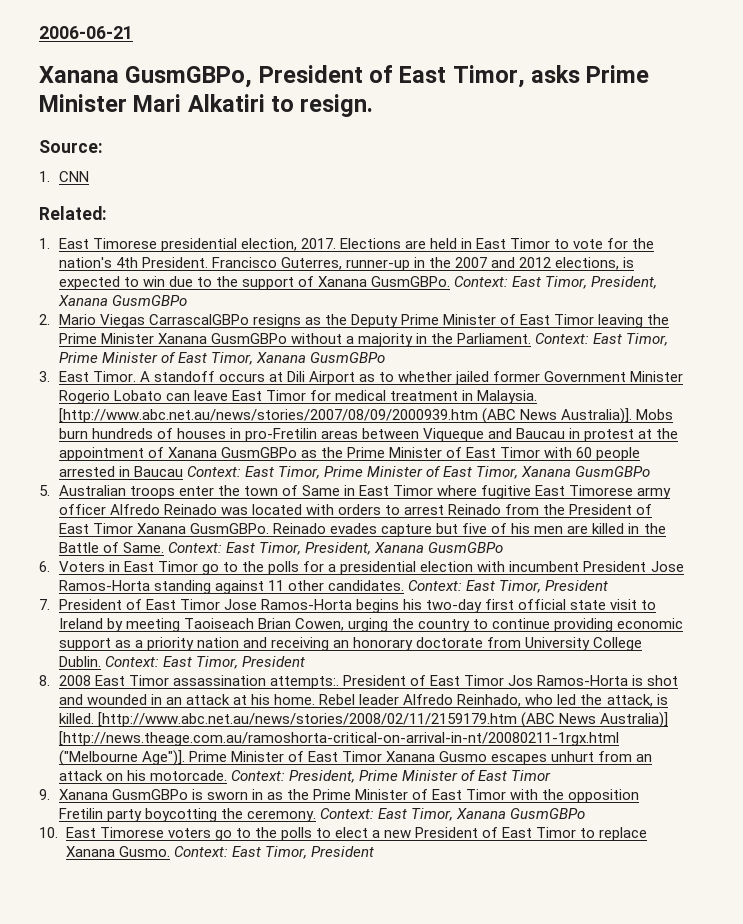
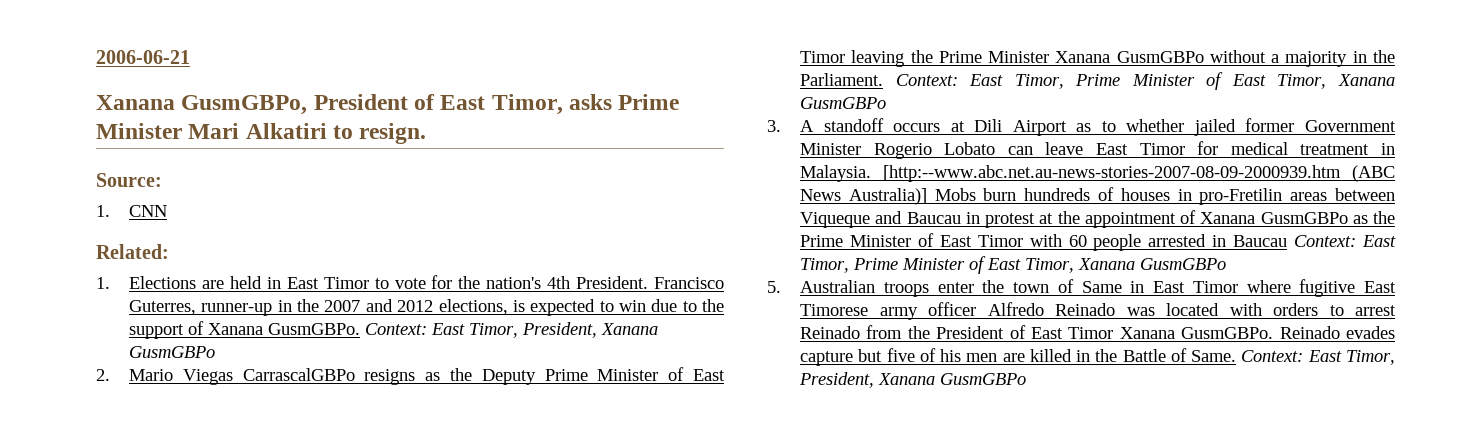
- 1. East Timorese presidential election, 2017. Elections are held in East Timor to vote for the nation's 4th President.
+ 1. Elections are held in East Timor to vote for the nation's 4th President.
- 3. East Timor. A standoff occurs at Dili Airport as to whether jailed former Government Minister Rogerio Lobato can leave East Timor for medical treatment in Malaysia.
+ 3. A standoff occurs at Dili Airport as to whether jailed former Government Minister Rogerio Lobato can leave East Timor for medical treatment in Malaysia.
- [http://www.abc.net.au/news/stories/2007/08/09/2000939.htm (ABC News Australia)]. Mobs burn hundreds of houses in pro-Fretilin areas between Viqueque and Baucau in protest at the appointment of Xanana GusmGBPo as the Prime Minister of East Timor with 60 people arrested in Baucau Context: East Timor, Prime Minister of East Timor, Xanana GusmGBPo
+ [http:--www.abc.net.au-news-stories-2007-08-09-2000939.htm (ABC News Australia)] Mobs burn hundreds of houses in pro-Fretilin areas between Viqueque and Baucau in protest at the appointment of Xanana GusmGBPo as the Prime Minister of East Timor with 60 people arrested in Baucau Context: East Timor, Prime Minister of East Timor, Xanana GusmGBPo
- 6. Voters in East Timor go to the polls for a presidential election with incumbent President Jose Ramos-Horta standing against 11 other candidates. Context: East Timor, President
- 7. President of East Timor Jose Ramos-Horta begins his two-day first official state visit to Ireland by meeting Taoiseach Brian Cowen, urging the country to continue providing economic support as a priority nation and receiving an honorary doctorate from University College Dublin. Context: East Timor, President
- 8. 2008 East Timor assassination attempts:. President of East Timor Jos Ramos-Horta is shot and wounded in an attack at his home. Rebel leader Alfredo Reinhado, who led the attack, is killed. [http://www.abc.net.au/news/stories/2008/02/11/2159179.htm (ABC News Australia)] [http://news.theage.com.au/ramoshorta-critical-on-arrival-in-nt/20080211-1rgx.html ("Melbourne Age")]. Prime Minister of East Timor Xanana Gusmo escapes unhurt from an attack on his motorcade. Context: President, Prime Minister of East Timor
- 9. Xanana GusmGBPo is sworn in as the Prime Minister of East Timor with the opposition Fretilin party boycotting the ceremony. Context: East Timor, Xanana GusmGBPo
- 10. East Timorese voters go to the polls to elect a new President of East Timor to replace Xanana Gusmo. Context: East Timor, President

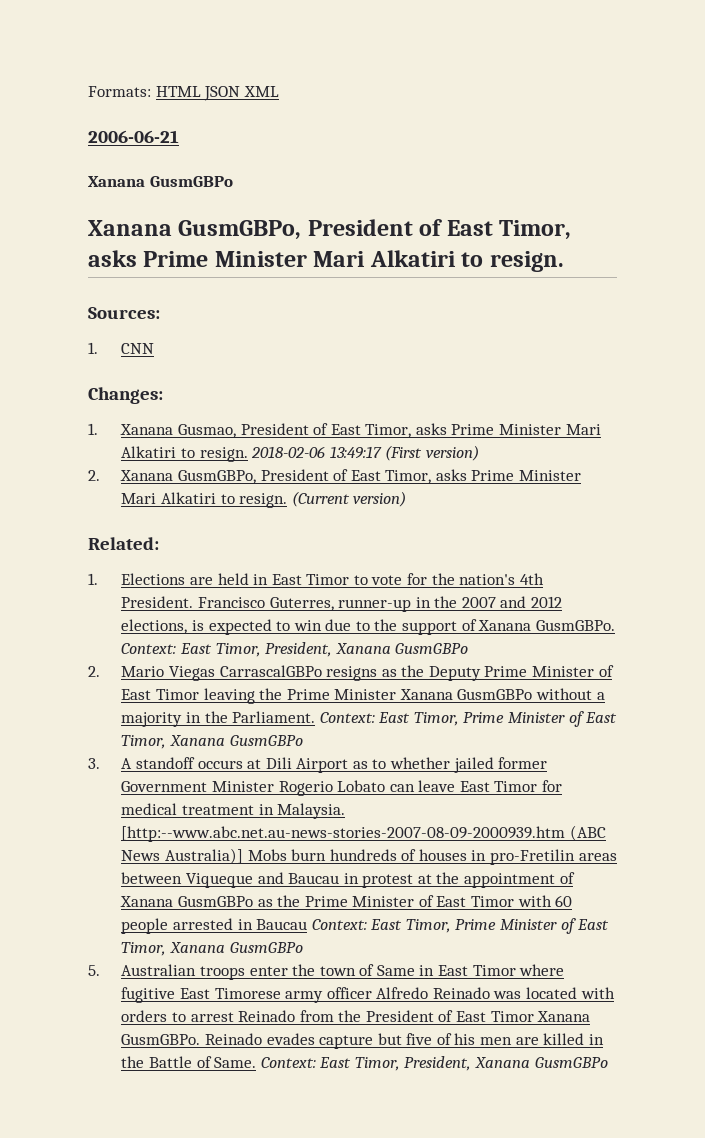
+ Formats: HTML JSON XML
  2006-06-21
+ Xanana GusmGBPo
- Source:
+ Sources:
+ Changes:
+ 1. Xanana Gusmao, President of East Timor, asks Prime Minister Mari Alkatiri to resign. 2018-02-06 13:49:17 (First version)
+ 2. Xanana GusmGBPo, President of East Timor, asks Prime Minister Mari Alkatiri to resign. (Current version)

